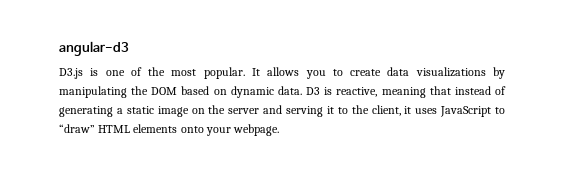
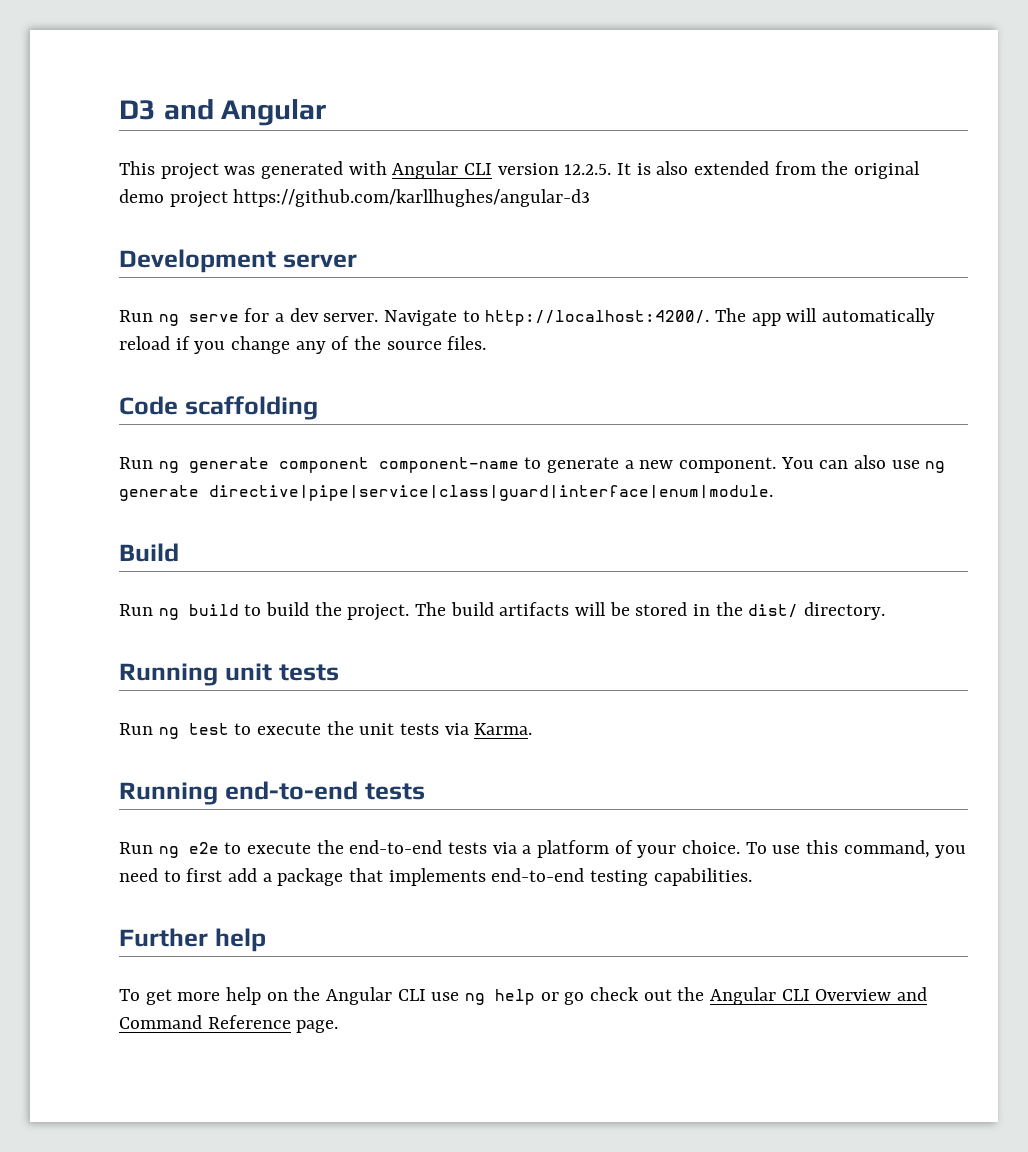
- angular-d3
- D3.js is one of the most popular. It allows you to create data visualizations by manipulating the DOM based on dynamic data. D3 is reactive, meaning that instead of generating a static image on the server and serving it to the client, it uses JavaScript to “draw” HTML elements onto your webpage.
+ D3 and Angular
+ This project was generated with Angular CLI version 12.2.5. It is also extended from the original demo project https://github.com/karllhughes/angular-d3
+ Development server
+ Run ng serve for a dev server. Navigate to http://localhost:4200/. The app will automatically reload if you change any of the source files.
+ Code scaffolding
+ Run ng generate component component-name to generate a new component. You can also use ng generate directive|pipe|service|class|guard|interface|enum|module.
+ Build
+ Run ng build to build the project. The build artifacts will be stored in the dist/ directory.
+ Running unit tests
+ Run ng test to execute the unit tests via Karma.
+ Running end-to-end tests
+ Run ng e2e to execute the end-to-end tests via a platform of your choice. To use this command, you need to first add a package that implements end-to-end testing capabilities.
+ Further help
+ To get more help on the Angular CLI use ng help or go check out the Angular CLI Overview and Command Reference page.

